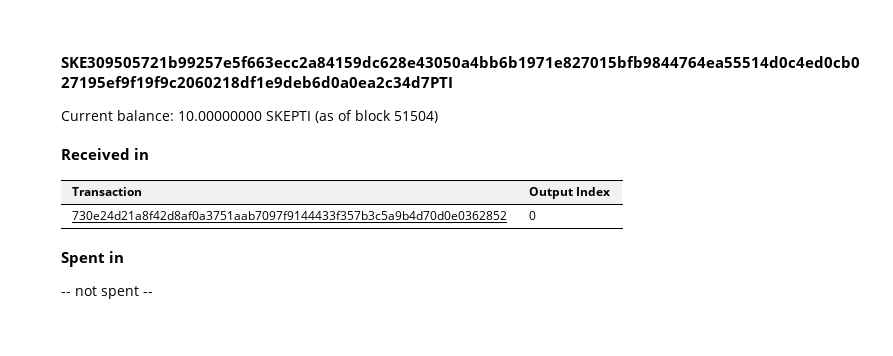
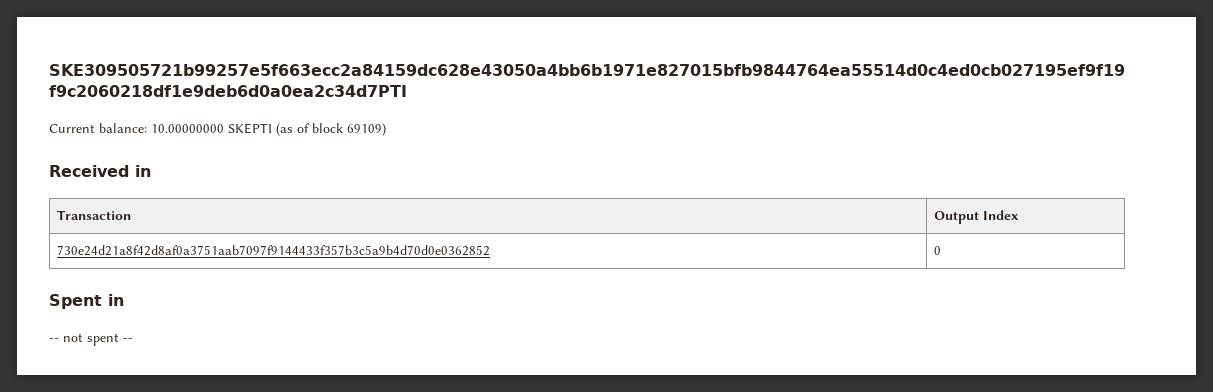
- Current balance: 10.00000000 SKEPTI (as of block 51504)
+ Current balance: 10.00000000 SKEPTI (as of block 69109)

